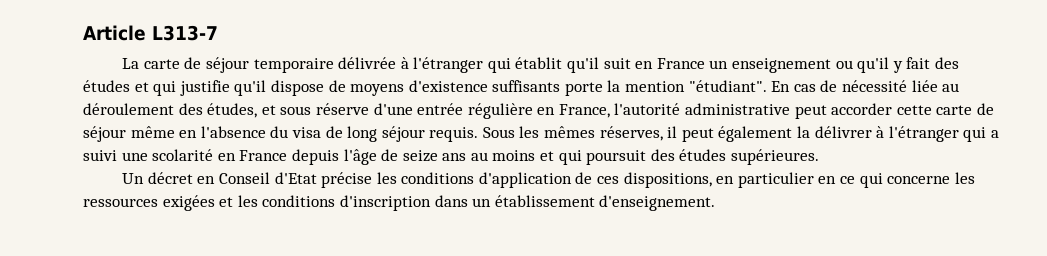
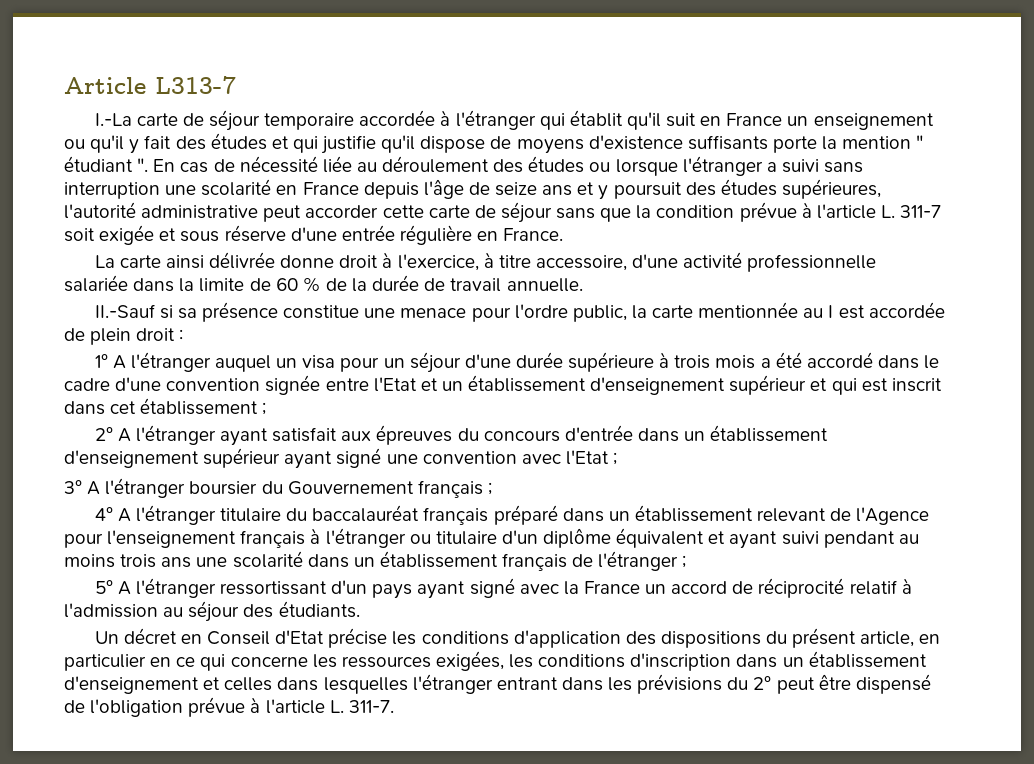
- La carte de séjour temporaire délivrée à l'étranger qui établit qu'il suit en France un enseignement ou qu'il y fait des études et qui justifie qu'il dispose de moyens d'existence suffisants porte la mention "étudiant".
+ I.-La carte de séjour temporaire accordée à l'étranger qui établit qu'il suit en France un enseignement ou qu'il y fait des études et qui justifie qu'il dispose de moyens d'existence suffisants porte la mention " étudiant ".
- En cas de nécessité liée au déroulement des études, et sous réserve d'une entrée régulière en France, l'autorité administrative peut accorder cette carte de séjour même en l'absence du visa de long séjour requis. Sous les mêmes réserves, il peut également la délivrer à l'étranger qui a suivi une scolarité en France depuis l'âge de seize ans au moins et qui poursuit des études supérieures.
+ En cas de nécessité liée au déroulement des études ou lorsque l'étranger a suivi sans interruption une scolarité en France depuis l'âge de seize ans et y poursuit des études supérieures, l'autorité administrative peut accorder cette carte de séjour sans que la condition prévue à l'article L. 311-7 soit exigée et sous réserve d'une entrée régulière en France.
+ La carte ainsi délivrée donne droit à l'exercice, à titre accessoire, d'une activité professionnelle salariée dans la limite de 60 % de la durée de travail annuelle.
+ II.-Sauf si sa présence constitue une menace pour l'ordre public, la carte mentionnée au I est accordée de plein droit :
+ 1° A l'étranger auquel un visa pour un séjour d'une durée supérieure à trois mois a été accordé dans le cadre d'une convention signée entre l'Etat et un établissement d'enseignement supérieur et qui est inscrit dans cet établissement ;
+ 2° A l'étranger ayant satisfait aux épreuves du concours d'entrée dans un établissement d'enseignement supérieur ayant signé une convention avec l'Etat ;
+ 3° A l'étranger boursier du Gouvernement français ;
+ 4° A l'étranger titulaire du baccalauréat français préparé dans un établissement relevant de l'Agence pour l'enseignement français à l'étranger ou titulaire d'un diplôme équivalent et ayant suivi pendant au moins trois ans une scolarité dans un établissement français de l'étranger ;
+ 5° A l'étranger ressortissant d'un pays ayant signé avec la France un accord de réciprocité relatif à l'admission au séjour des étudiants.
- Un décret en Conseil d'Etat précise les conditions d'application de ces dispositions, en particulier en ce qui concerne les ressources exigées et les conditions d'inscription dans un établissement d'enseignement.
+ Un décret en Conseil d'Etat précise les conditions d'application des dispositions du présent article, en particulier en ce qui concerne les ressources exigées, les conditions d'inscription dans un établissement d'enseignement et celles dans lesquelles l'étranger entrant dans les prévisions du 2° peut être dispensé de l'obligation prévue à l'article L. 311-7.

